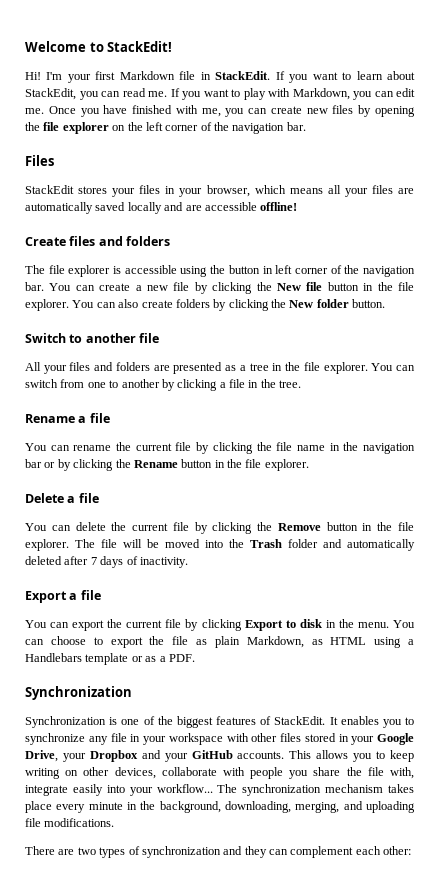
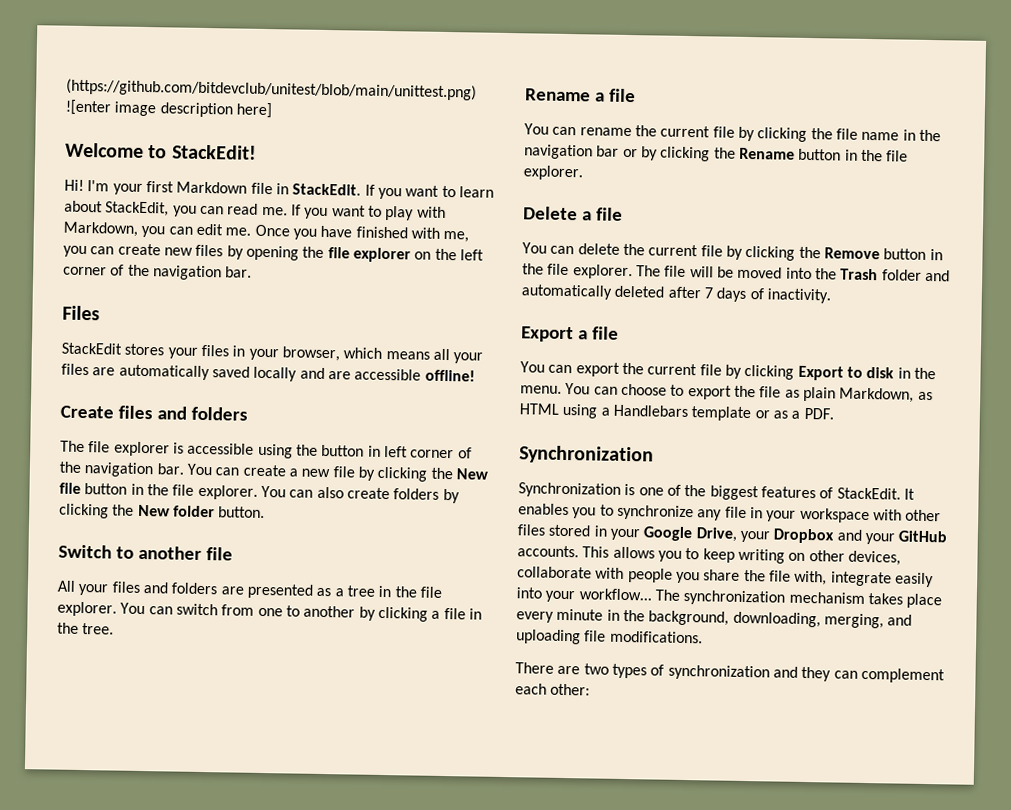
+ (https://github.com/bitdevclub/unitest/blob/main/unittest.png) ![enter image description here]

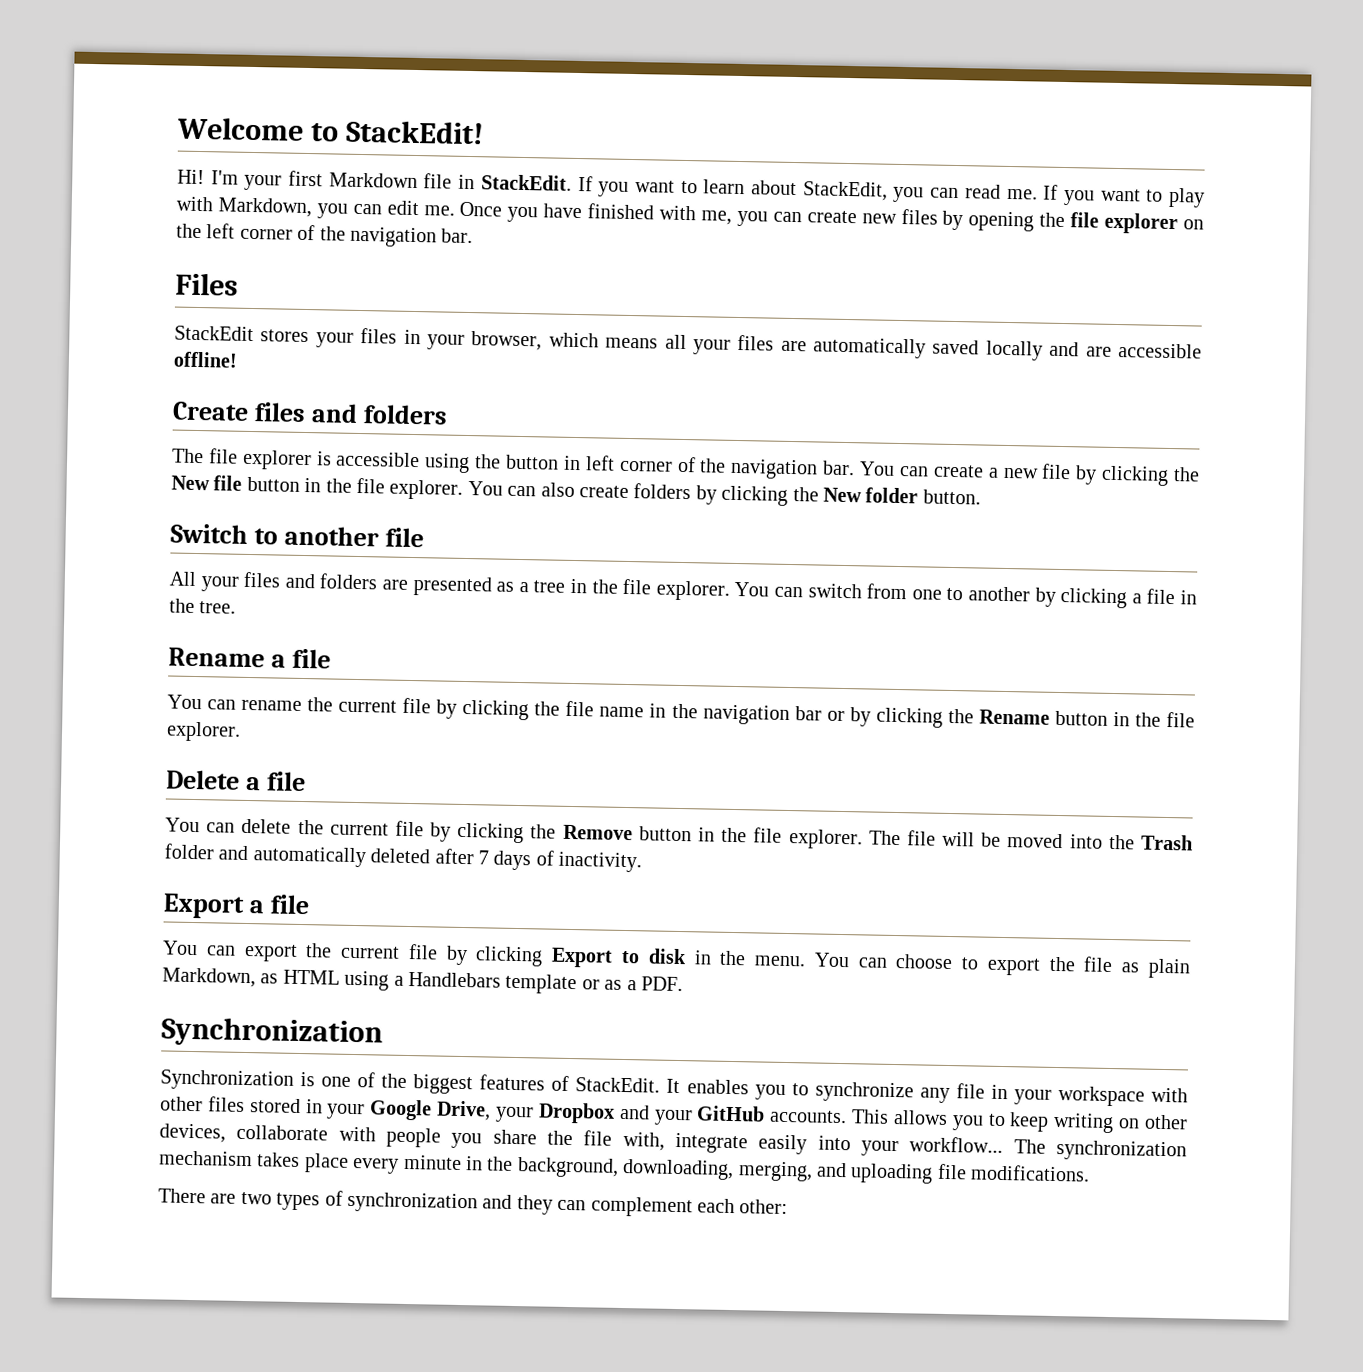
- (https://github.com/bitdevclub/unitest/blob/main/unittest.png) ![enter image description here]

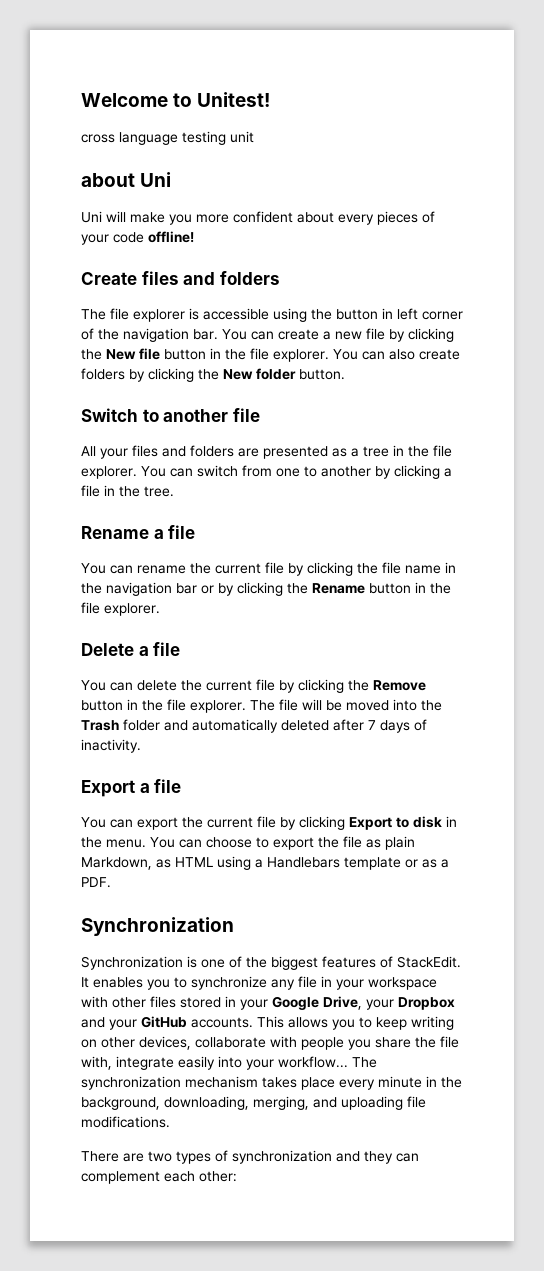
- Welcome to StackEdit!
- Hi! I'm your first Markdown file in StackEdit. If you want to learn about StackEdit, you can read me. If you want to play with Markdown, you can edit me. Once you have finished with me, you can create new files by opening the file explorer on the left corner of the navigation bar.
- Files
- StackEdit stores your files in your browser, which means all your files are automatically saved locally and are accessible offline!
+ Welcome to Unitest!
+ cross language testing unit
+ about Uni
+ Uni will make you more confident about every pieces of your code offline!

